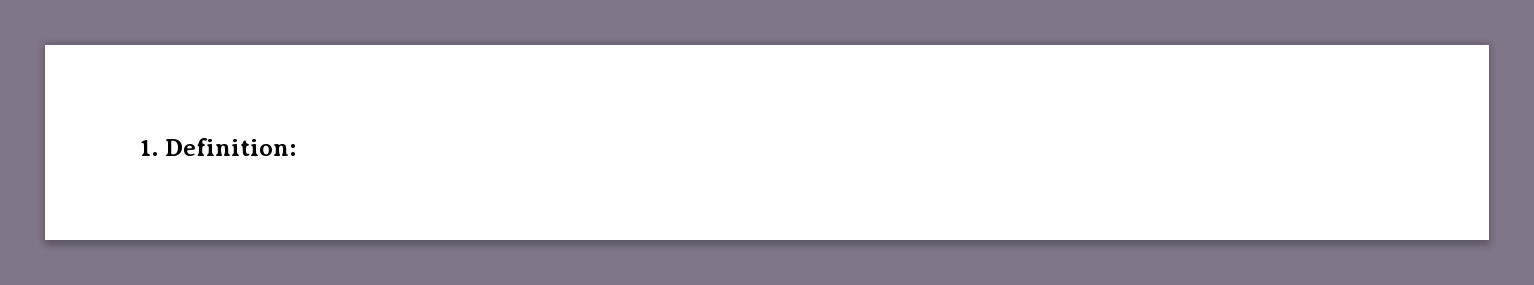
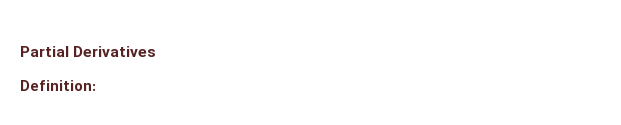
- 1. Definition:
+ Partial Derivatives
+ Definition:

